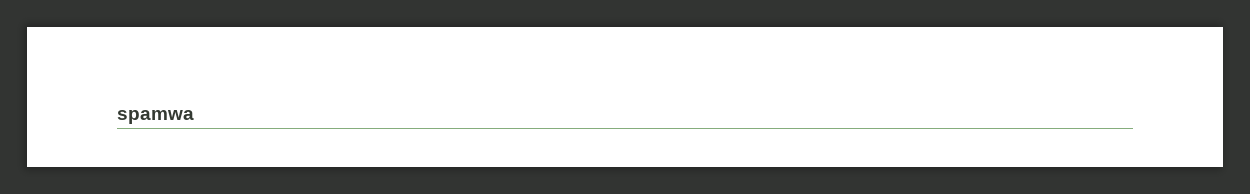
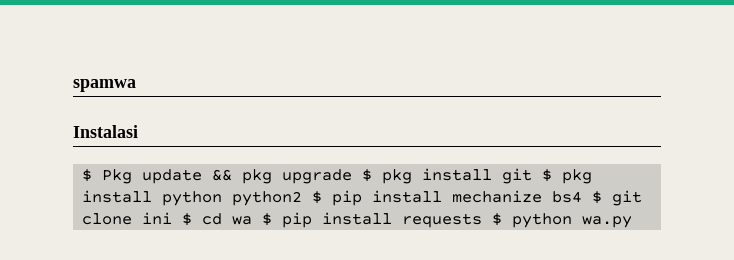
+ Instalasi
+ $ Pkg update && pkg upgrade $ pkg install git $ pkg install python python2 $ pip install mechanize bs4 $ git clone ini $ cd wa $ pip install requests $ python wa.py

